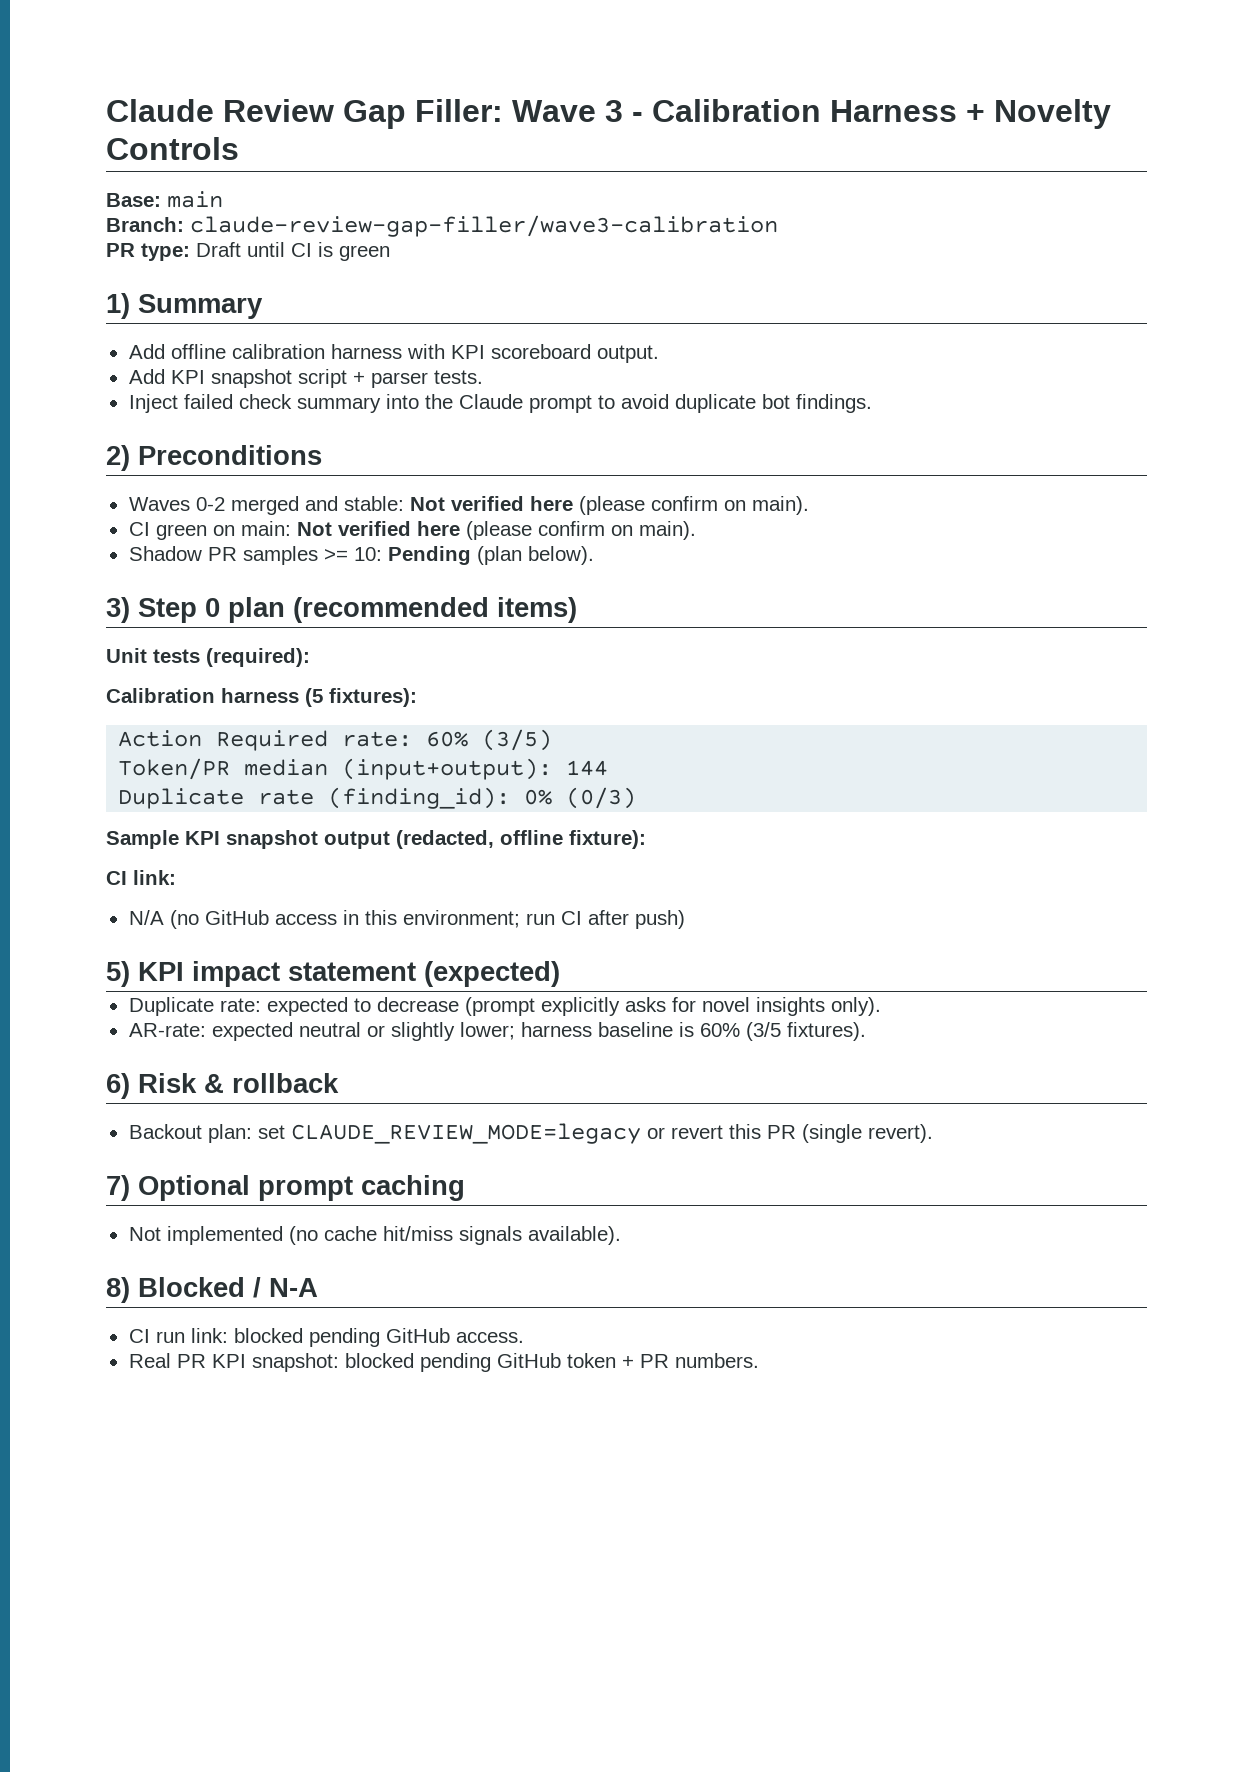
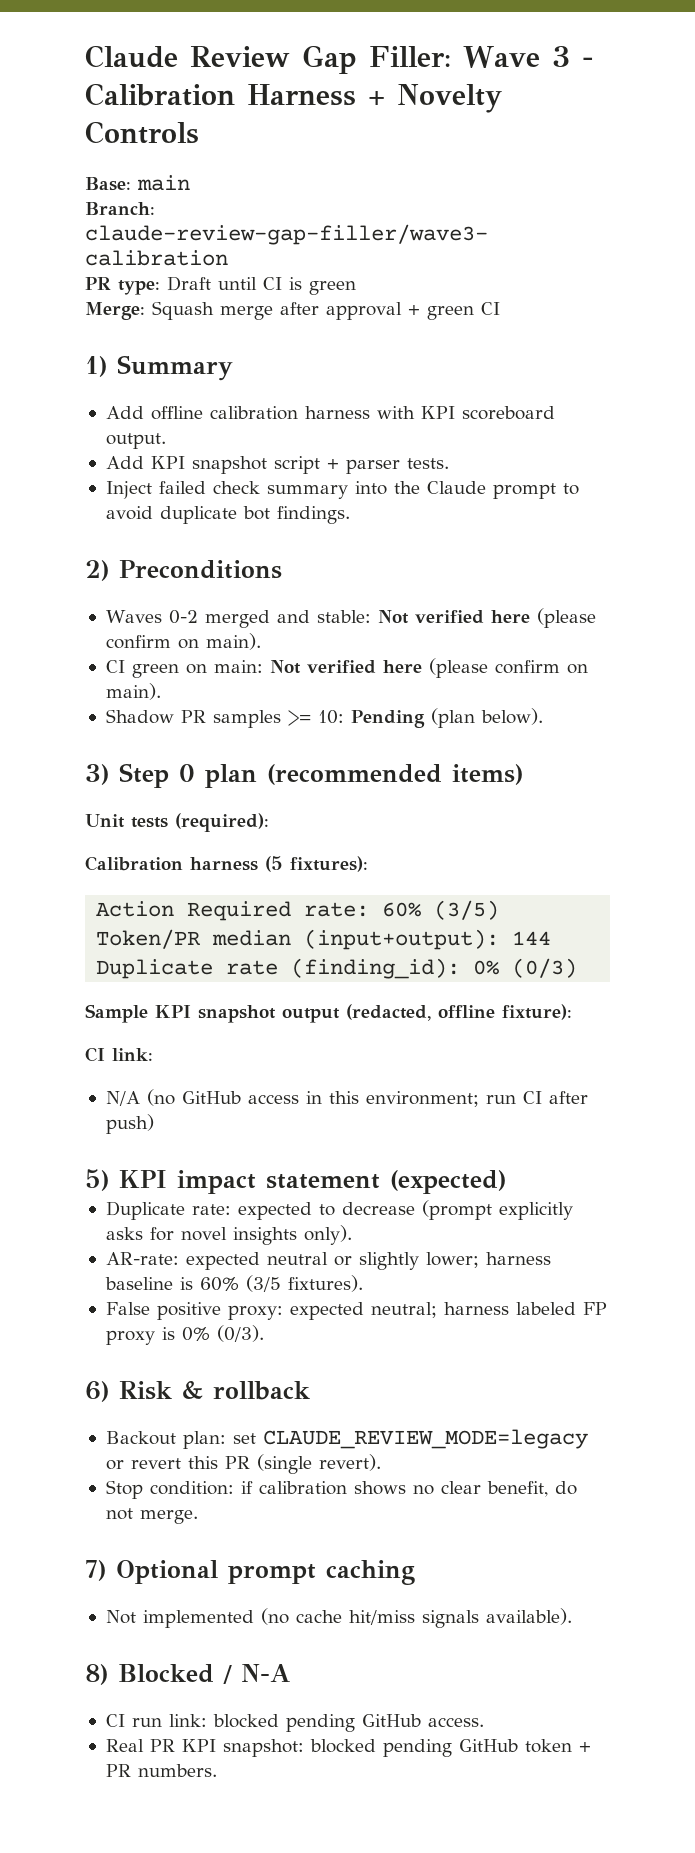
+ Merge: Squash merge after approval + green CI
+ False positive proxy: expected neutral; harness labeled FP proxy is 0% (0/3).
+ Stop condition: if calibration shows no clear benefit, do not merge.

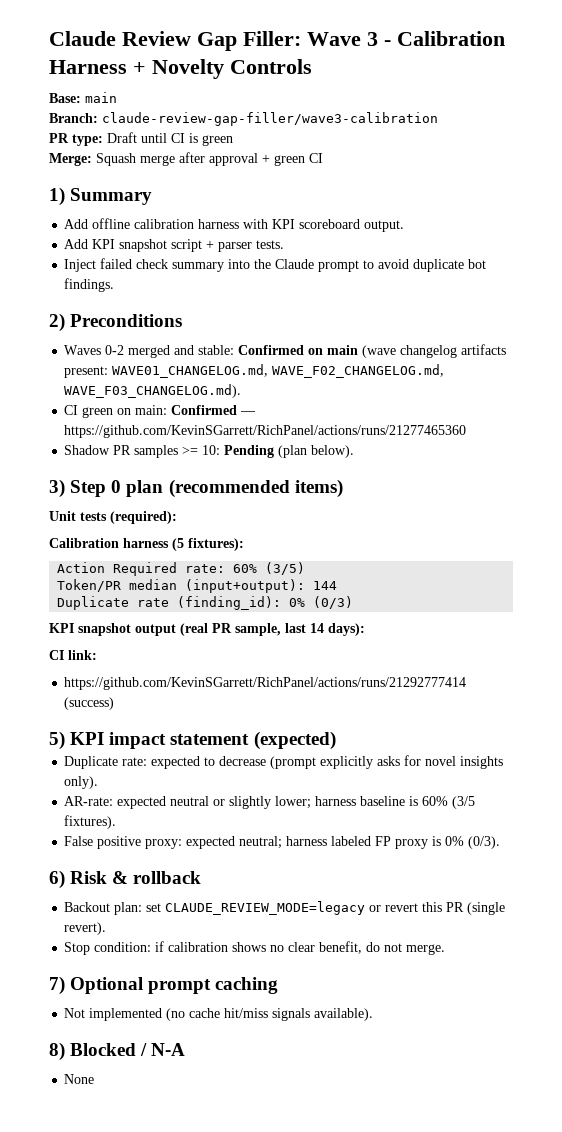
- Waves 0-2 merged and stable: Not verified here (please confirm on main).
- CI green on main: Not verified here (please confirm on main).
+ Waves 0-2 merged and stable: Confirmed on main (wave changelog artifacts present: WAVE01_CHANGELOG.md, WAVE_F02_CHANGELOG.md, WAVE_F03_CHANGELOG.md).
+ CI green on main: Confirmed — https://github.com/KevinSGarrett/RichPanel/actions/runs/21277465360
- Sample KPI snapshot output (redacted, offline fixture):
+ KPI snapshot output (real PR sample, last 14 days):
  CI link:
- N/A (no GitHub access in this environment; run CI after push)
+ https://github.com/KevinSGarrett/RichPanel/actions/runs/21292777414 (success)
- CI run link: blocked pending GitHub access.
- Real PR KPI snapshot: blocked pending GitHub token + PR numbers.
+ None

